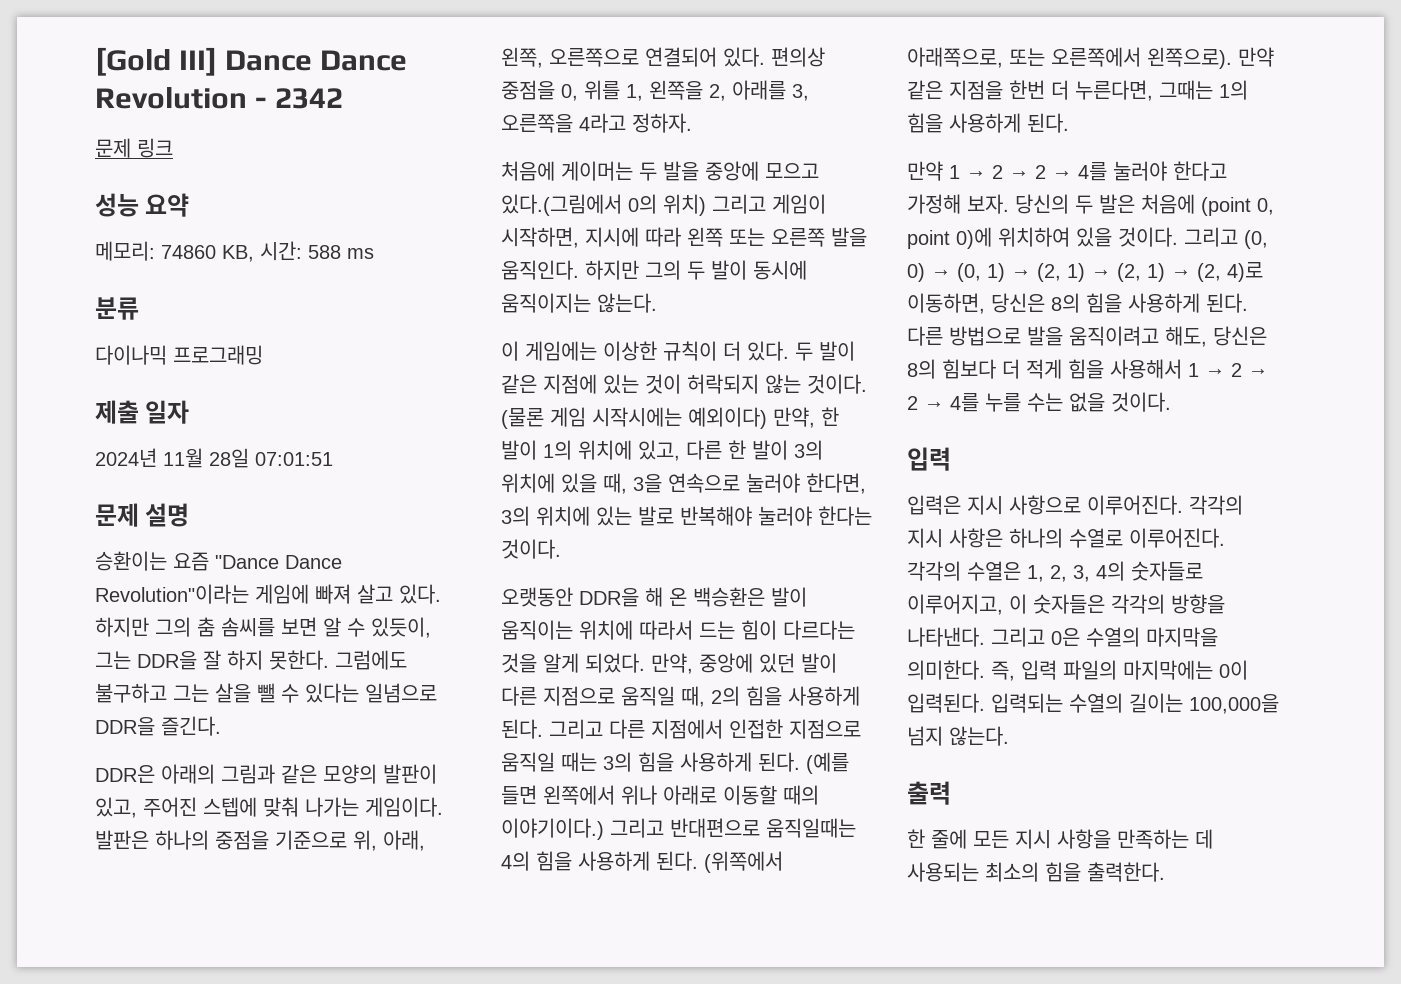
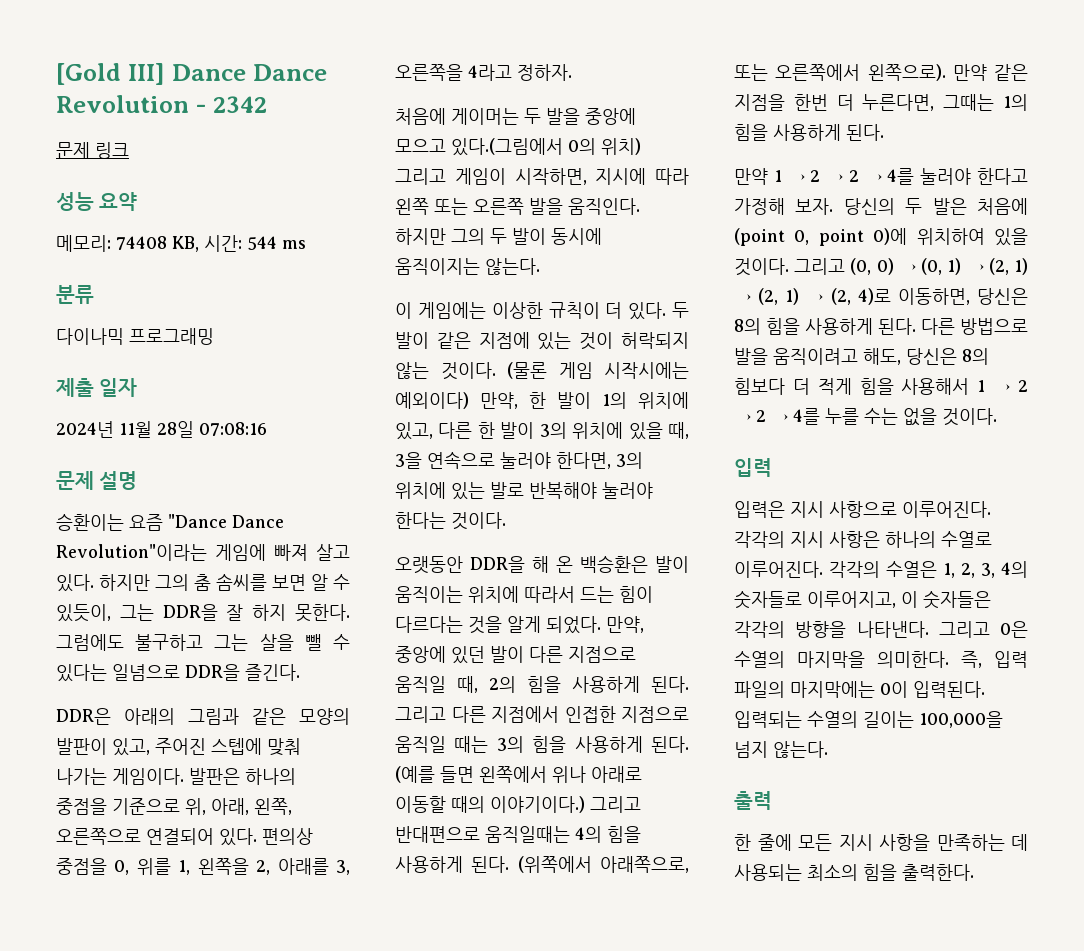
- 메모리: 74860 KB, 시간: 588 ms
+ 메모리: 74408 KB, 시간: 544 ms
- 2024년 11월 28일 07:01:51
+ 2024년 11월 28일 07:08:16

